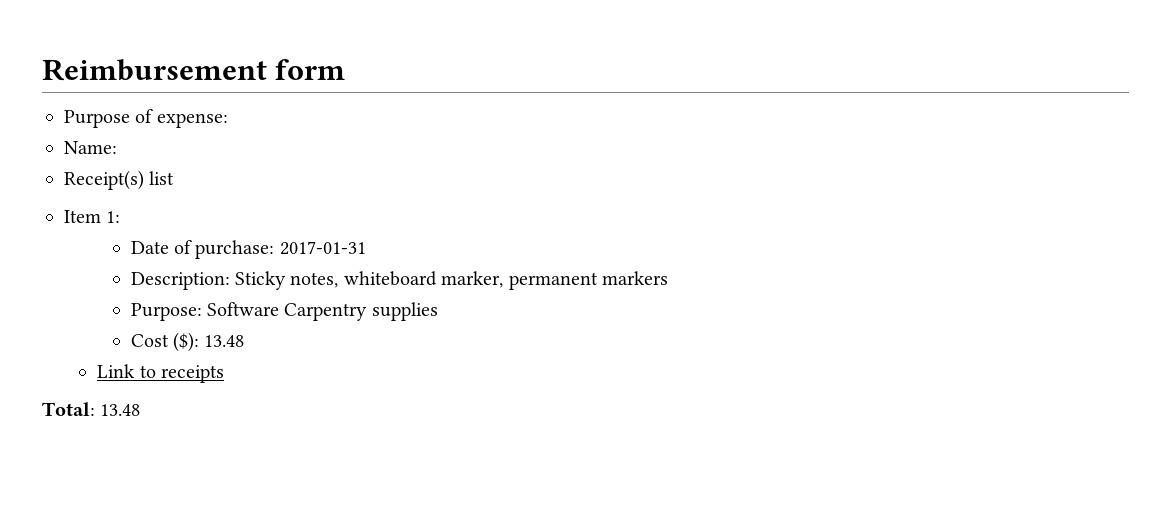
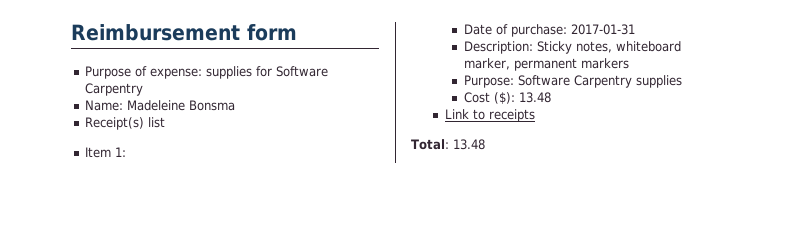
- Purpose of expense:
+ Purpose of expense: supplies for Software Carpentry
- Name:
+ Name: Madeleine Bonsma

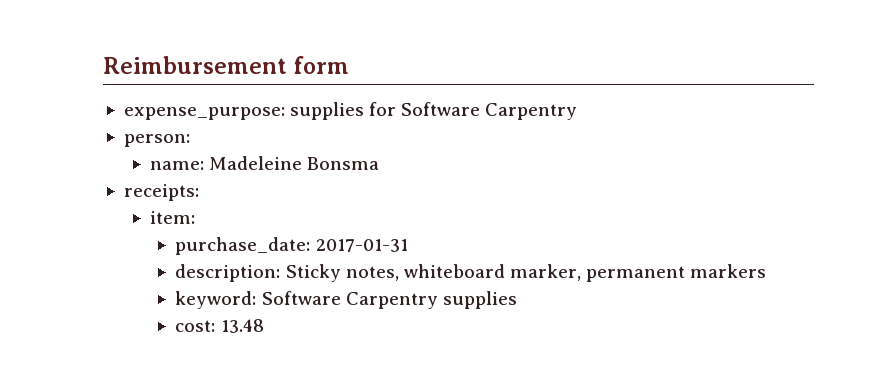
- Purpose of expense: supplies for Software Carpentry
+ expense_purpose: supplies for Software Carpentry
- Name: Madeleine Bonsma
+ person:
+ name: Madeleine Bonsma
- Receipt(s) list
- Item 1:
- Date of purchase: 2017-01-31
+ receipts:
+ item:
+ purchase_date: 2017-01-31
- Description: Sticky notes, whiteboard marker, permanent markers
+ description: Sticky notes, whiteboard marker, permanent markers
- Purpose: Software Carpentry supplies
+ keyword: Software Carpentry supplies
- Cost ($): 13.48
- Link to receipts
- Total: 13.48
+ cost: 13.48

